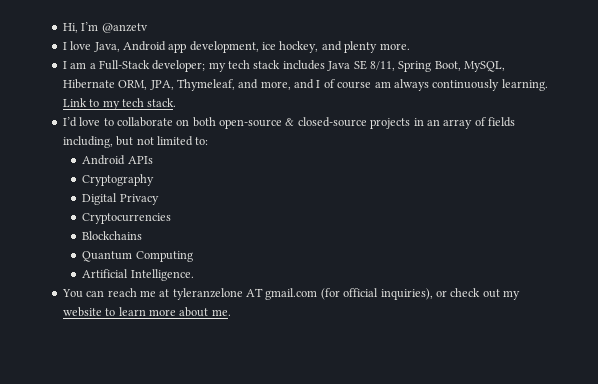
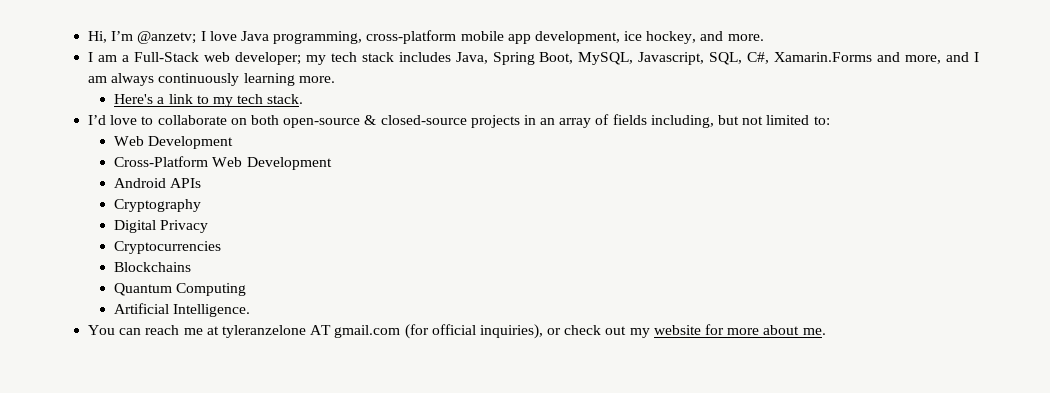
- Hi, I’m @anzetv
- I love Java, Android app development, ice hockey, and plenty more.
+ Hi, I’m @anzetv; I love Java programming, cross-platform mobile app development, ice hockey, and more.
- I am a Full-Stack developer; my tech stack includes Java SE 8/11, Spring Boot, MySQL, Hibernate ORM, JPA, Thymeleaf, and more, and I of course am always continuously learning. Link to my tech stack.
+ I am a Full-Stack web developer; my tech stack includes Java, Spring Boot, MySQL, Javascript, SQL, C#, Xamarin.Forms and more, and I am always continuously learning more.
+ Here's a link to my tech stack.
  I’d love to collaborate on both open-source & closed-source projects in an array of fields including, but not limited to:
+ Web Development
+ Cross-Platform Web Development
- You can reach me at tyleranzelone AT gmail.com (for official inquiries), or check out my website to learn more about me.
+ You can reach me at tyleranzelone AT gmail.com (for official inquiries), or check out my website for more about me.

